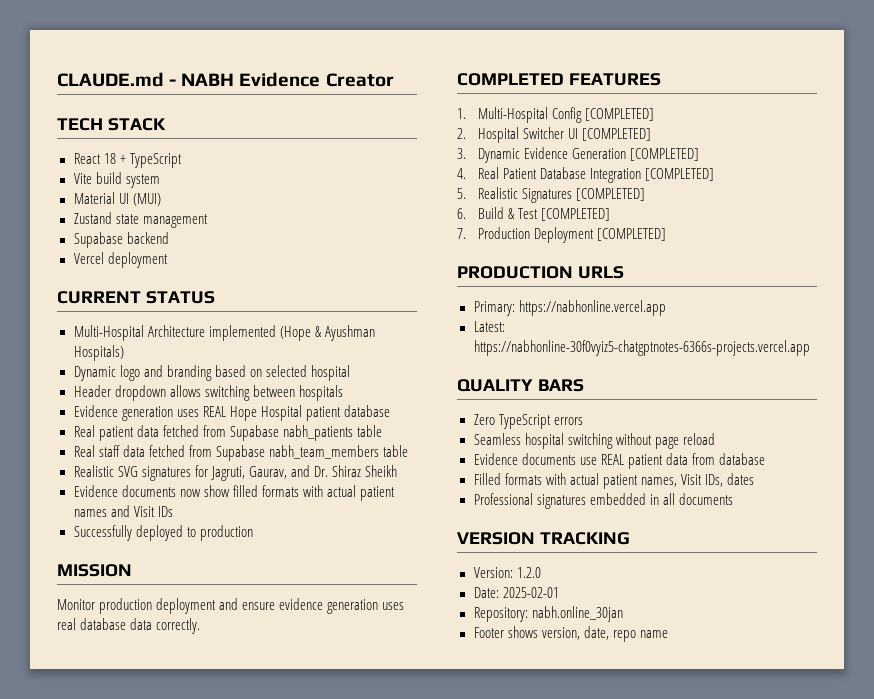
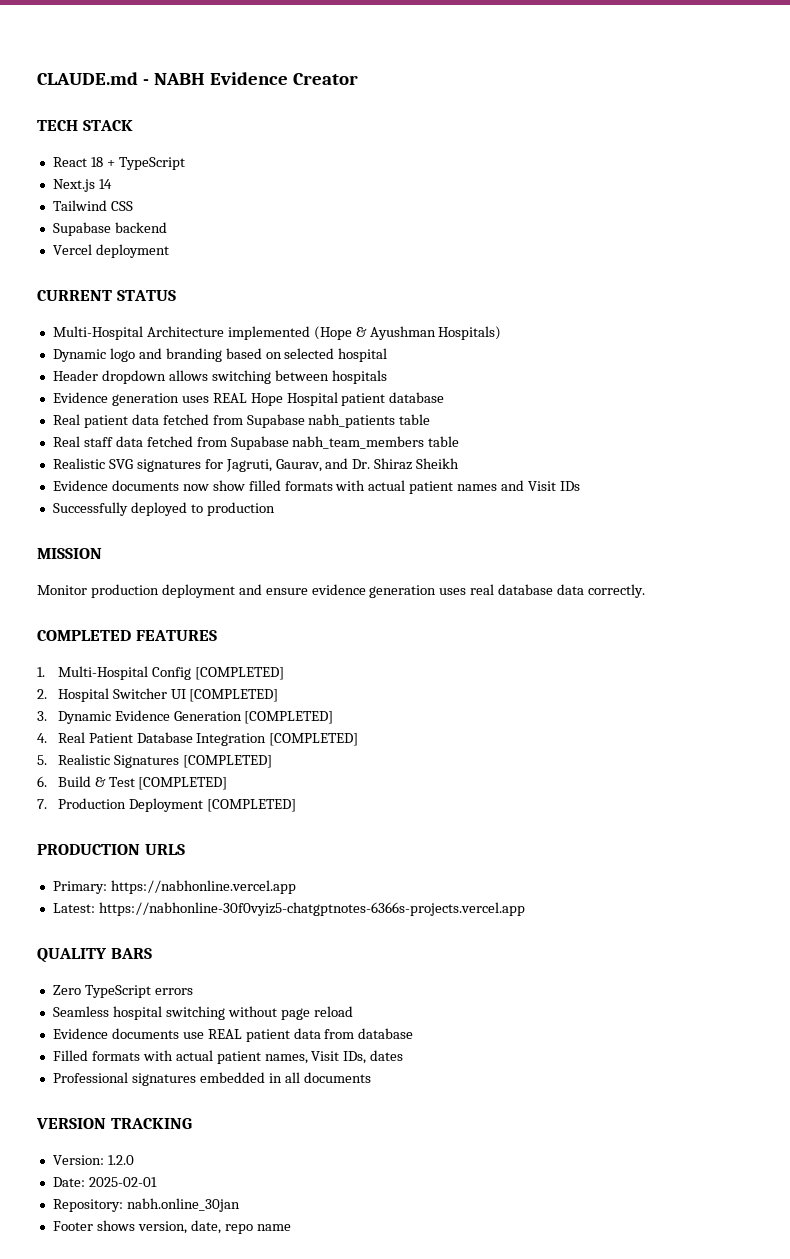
- Vite build system
- Material UI (MUI)
- Zustand state management
+ Next.js 14
+ Tailwind CSS

